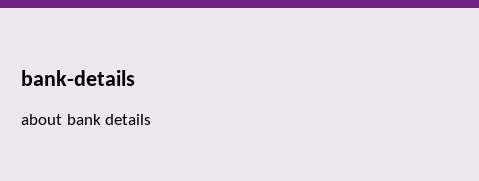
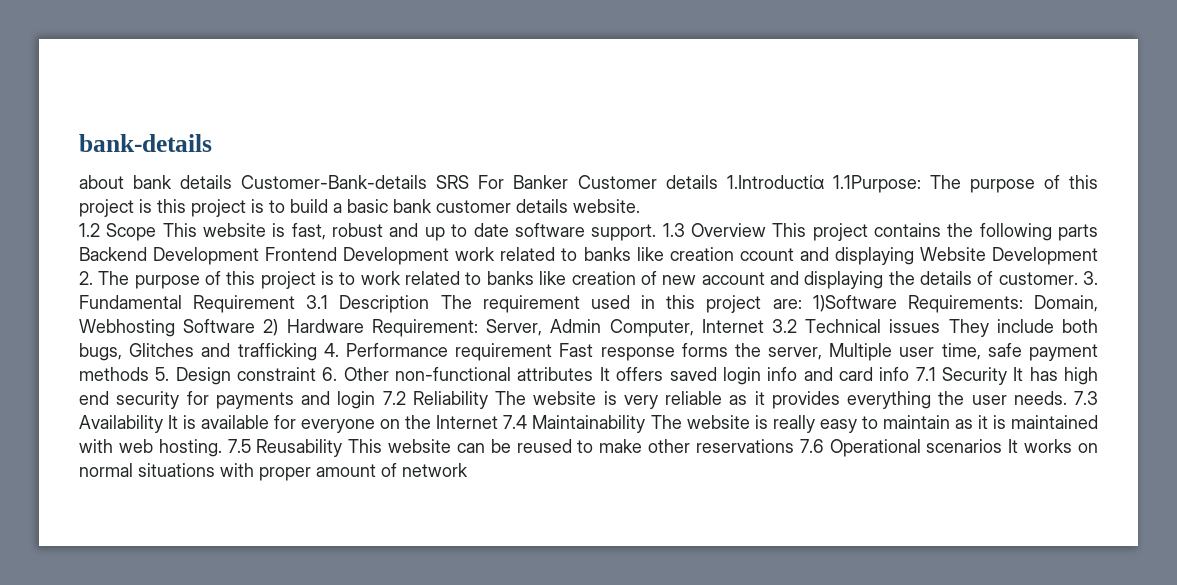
- about bank details
+ about bank details Customer-Bank-details SRS For Banker Customer details 1.Ιntroductία 1.1Purpose: The purpose of this project is this project is to build a basic bank customer details website.
+ 1.2 Scope This website is fast, robust and up to date software support. 1.3 Overview This project contains the following parts Backend Development Frontend Development work related to banks like creation ccount and displaying Website Development 2. The purpose of this project is to work related to banks like creation of new account and displaying the details of customer. 3. Fundamental Requirement 3.1 Description The requirement used in this project are: 1)Software Requirements: Domain, Webhosting Software 2) Hardware Requirement: Server, Admin Computer, Internet 3.2 Technical issues They include both bugs, Glitches and trafficking 4. Performance requirement Fast response forms the server, Multiple user time, safe payment methods 5. Design constraint 6. Other non-functional attributes It offers saved login info and card info 7.1 Security It has high end security for payments and login 7.2 Reliability The website is very reliable as it provides everything the user needs. 7.3 Availability It is available for everyone on the Internet 7.4 Maintainability The website is really easy to maintain as it is maintained with web hosting. 7.5 Reusability This website can be reused to make other reservations 7.6 Operational scenarios It works on normal situations with proper amount of network

